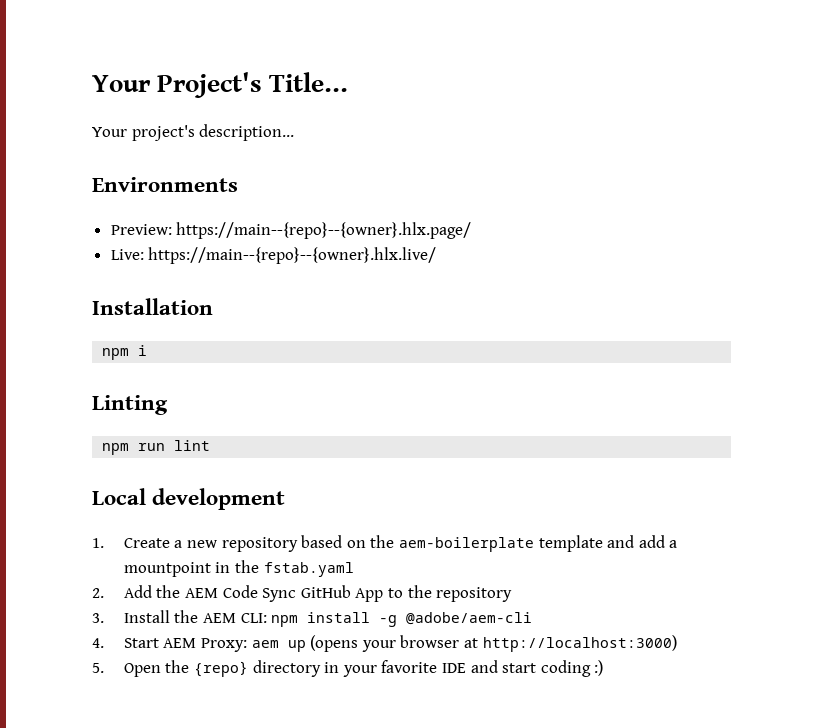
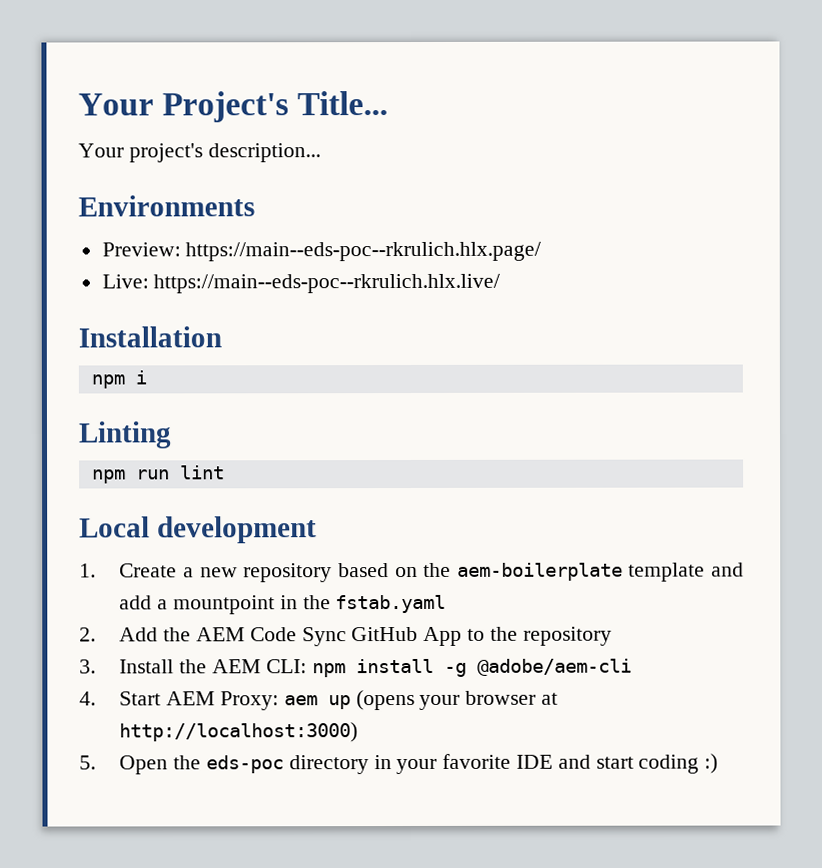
- Preview: https://main--{repo}--{owner}.hlx.page/
+ Preview: https://main--eds-poc--rkrulich.hlx.page/
- Live: https://main--{repo}--{owner}.hlx.live/
+ Live: https://main--eds-poc--rkrulich.hlx.live/
- 5. Open the {repo} directory in your favorite IDE and start coding :)
+ 5. Open the eds-poc directory in your favorite IDE and start coding :)

